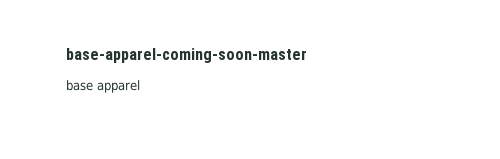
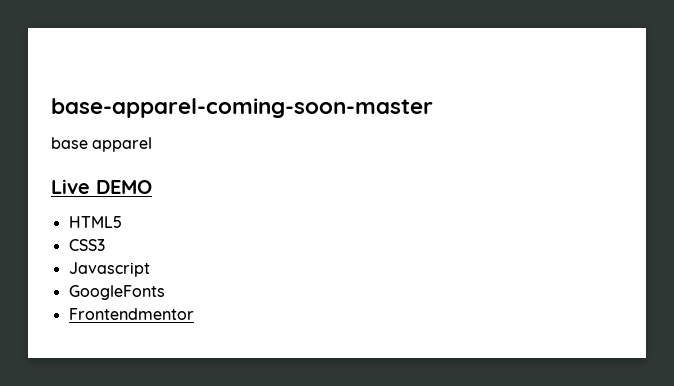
+ Live DEMO
+ HTML5
+ CSS3
+ Javascript
+ GoogleFonts
+ Frontendmentor

